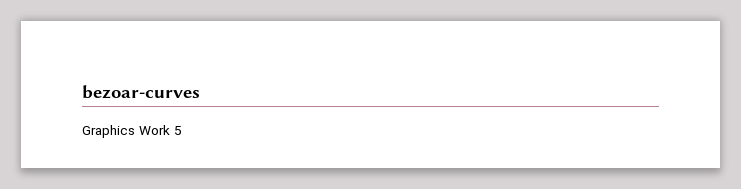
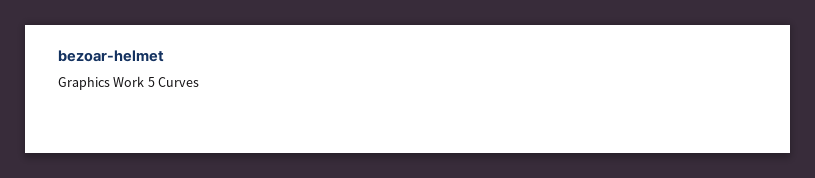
- bezoar-curves
+ bezoar-helmet
- Graphics Work 5
+ Graphics Work 5 Curves

